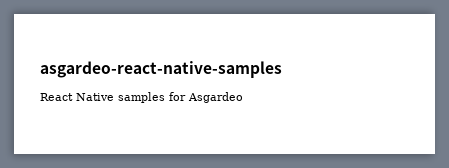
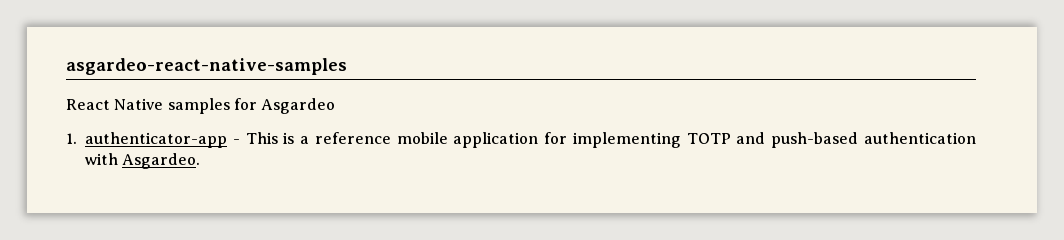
+ 1. authenticator-app - This is a reference mobile application for implementing TOTP and push-based authentication with Asgardeo.

